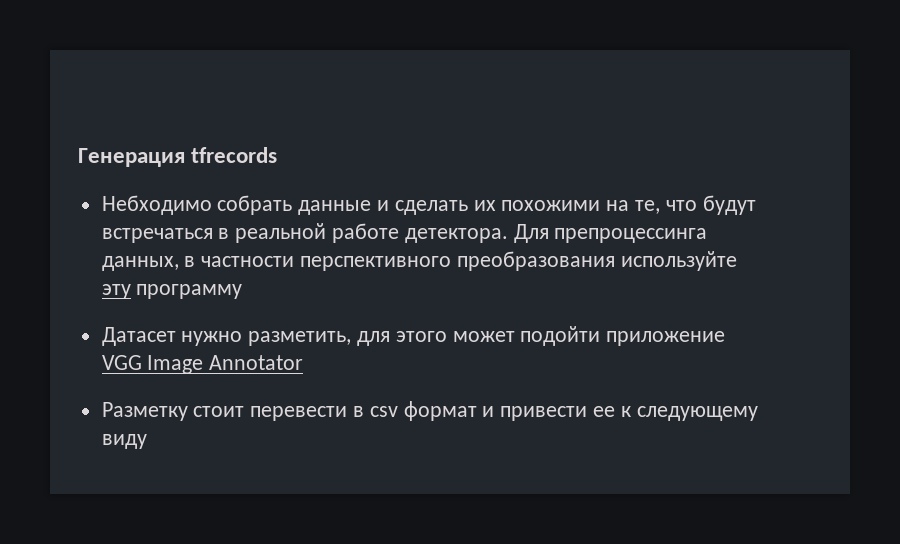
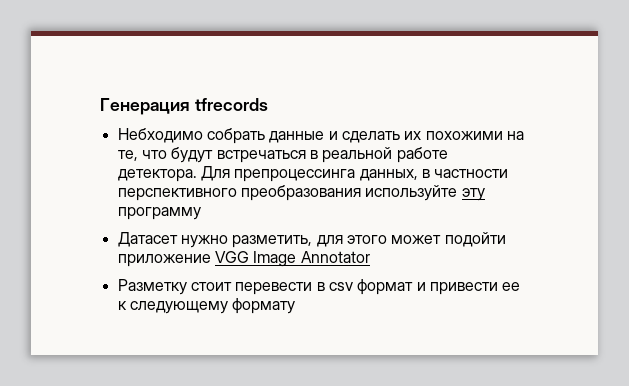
- Разметку стоит перевести в csv формат и привести ее к следующему виду
+ Разметку стоит перевести в csv формат и привести ее к следующему формату

